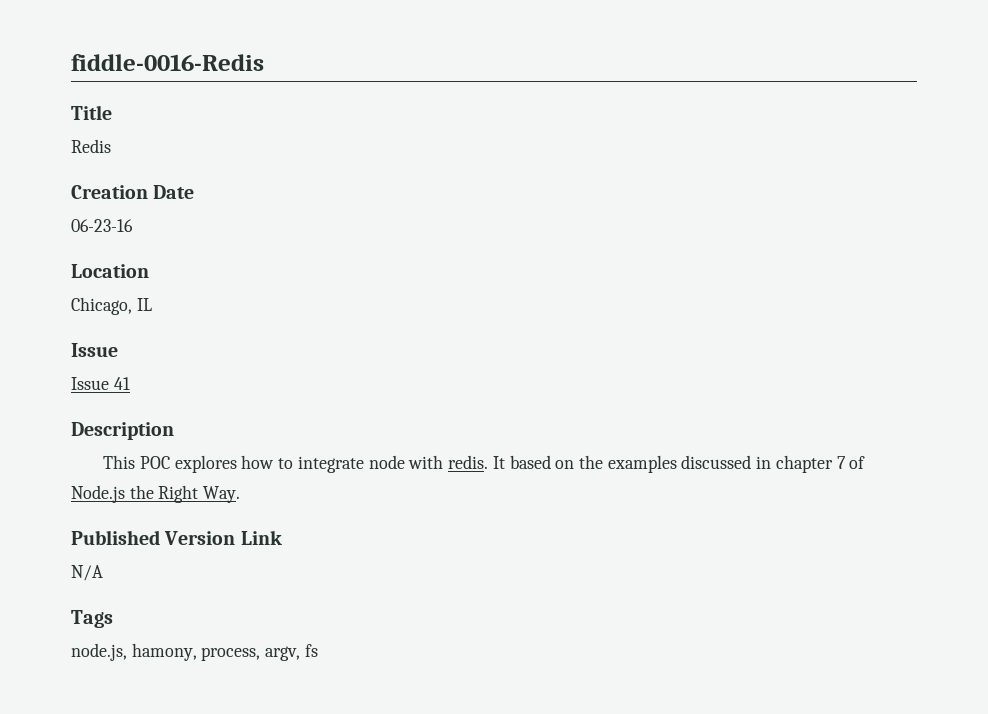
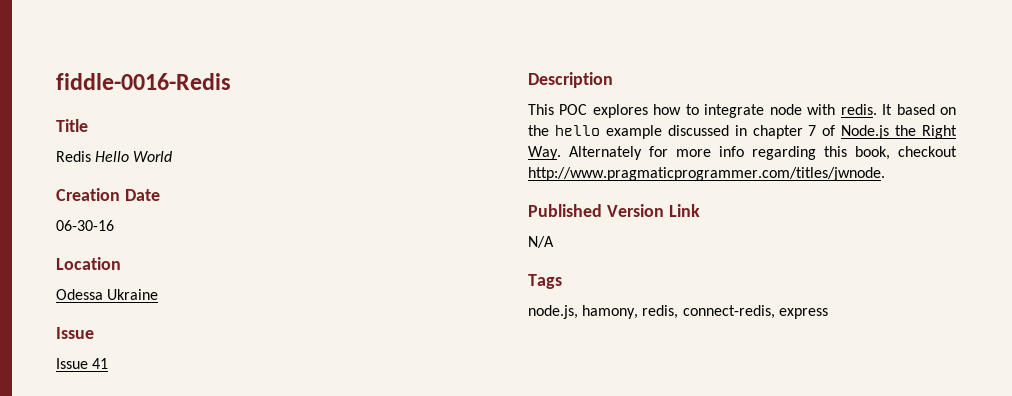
- Redis
+ Redis Hello World
- 06-23-16
+ 06-30-16
- Chicago, IL
+ Odessa Ukraine
- It based on the examples discussed in chapter 7 of Node.js the Right Way.
+ It based on the hello example discussed in chapter 7 of Node.js the Right Way. Alternately for more info regarding this book, checkout http://www.pragmaticprogrammer.com/titles/jwnode.
- node.js, hamony, process, argv, fs
+ node.js, hamony, redis, connect-redis, express

